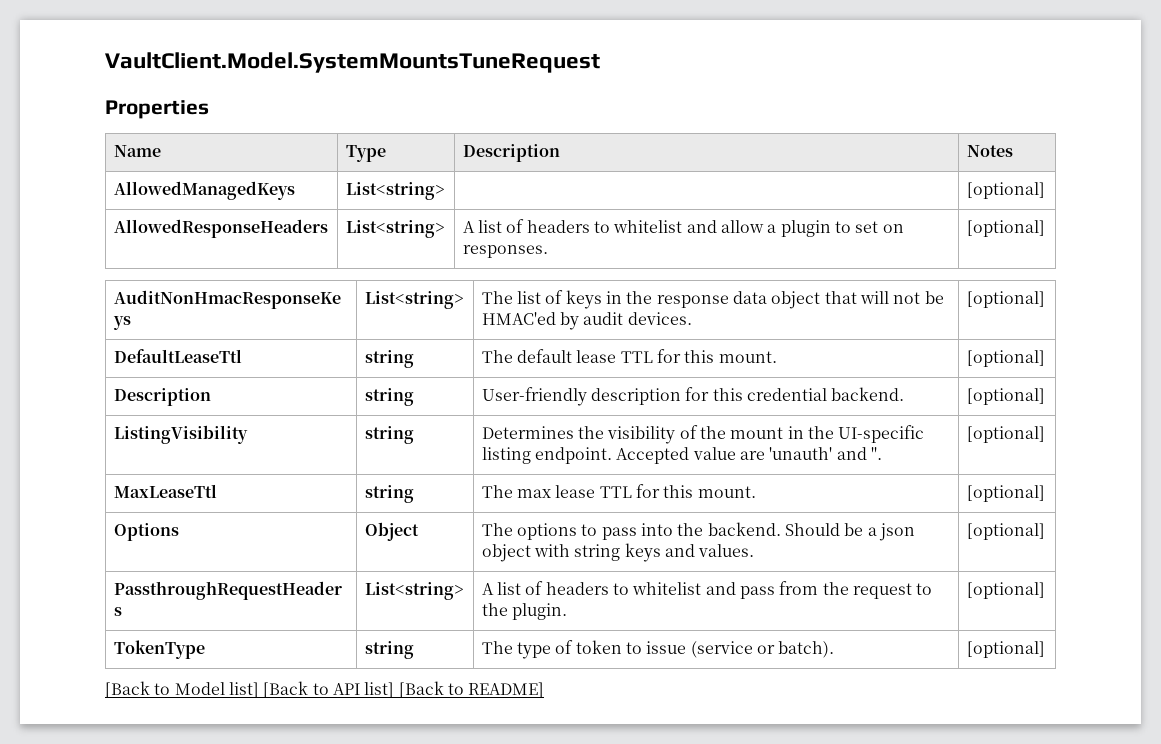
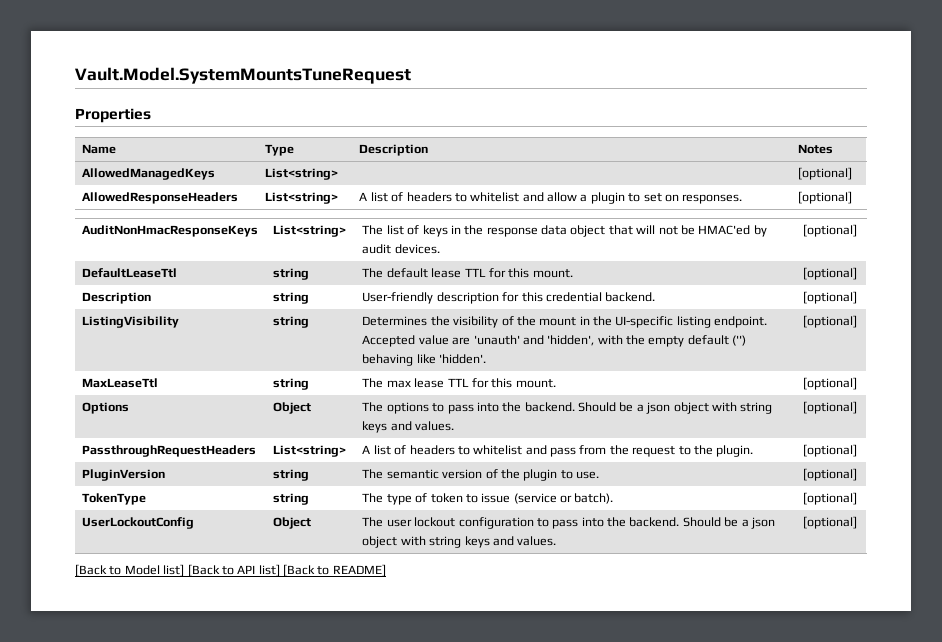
- VaultClient.Model.SystemMountsTuneRequest
+ Vault.Model.SystemMountsTuneRequest
- ListingVisibility | string | Determines the visibility of the mount in the UI-specific listing endpoint. Accepted value are 'unauth' and ''. | [optional]
+ ListingVisibility | string | Determines the visibility of the mount in the UI-specific listing endpoint. Accepted value are 'unauth' and 'hidden', with the empty default ('') behaving like 'hidden'. | [optional]
+ PluginVersion | string | The semantic version of the plugin to use. | [optional]
+ UserLockoutConfig | Object | The user lockout configuration to pass into the backend. Should be a json object with string keys and values. | [optional]

